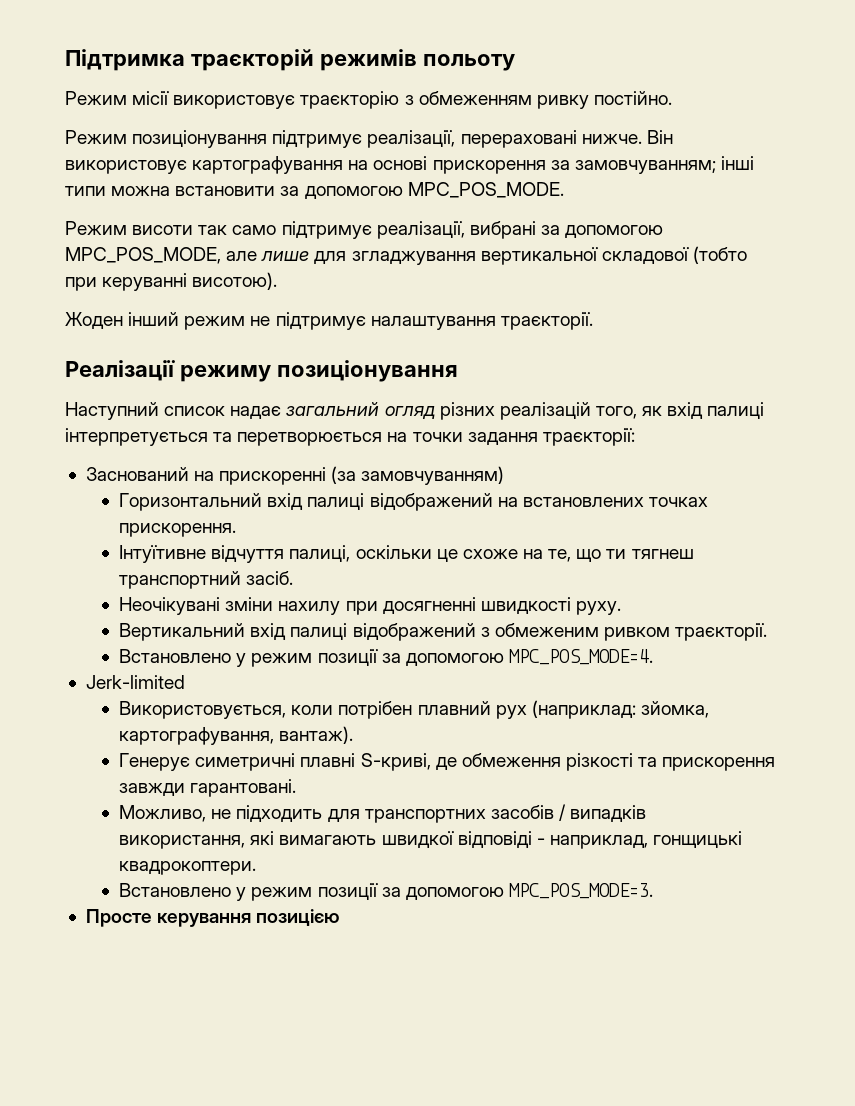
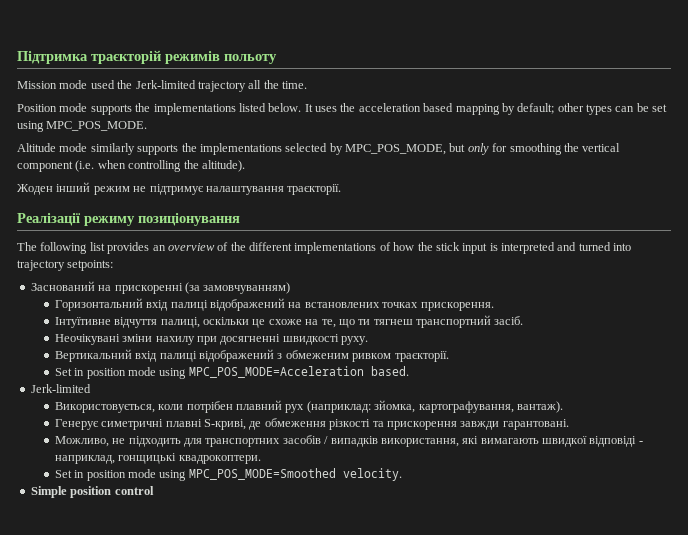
- Режим місії використовує траєкторію з обмеженням ривку постійно.
- Режим позиціонування підтримує реалізації, перераховані нижче. Він використовує картографування на основі прискорення за замовчуванням; інші типи можна встановити за допомогою MPC_POS_MODE.
- Режим висоти так само підтримує реалізації, вибрані за допомогою MPC_POS_MODE, але лише для згладжування вертикальної складової (тобто при керуванні висотою).
+ Mission mode used the Jerk-limited trajectory all the time.
+ Position mode supports the implementations listed below. It uses the acceleration based mapping by default; other types can be set using MPC_POS_MODE.
+ Altitude mode similarly supports the implementations selected by MPC_POS_MODE, but only for smoothing the vertical component (i.e. when controlling the altitude).
- Наступний список надає загальний огляд різних реалізацій того, як вхід палиці інтерпретується та перетворюється на точки задання траєкторії:
+ The following list provides an overview of the different implementations of how the stick input is interpreted and turned into trajectory setpoints:
- Встановлено у режим позиції за допомогою MPC_POS_MODE=4.
+ Set in position mode using MPC_POS_MODE=Acceleration based.
- Встановлено у режим позиції за допомогою MPC_POS_MODE=3.
- Просте керування позицією
+ Set in position mode using MPC_POS_MODE=Smoothed velocity.
+ Simple position control

